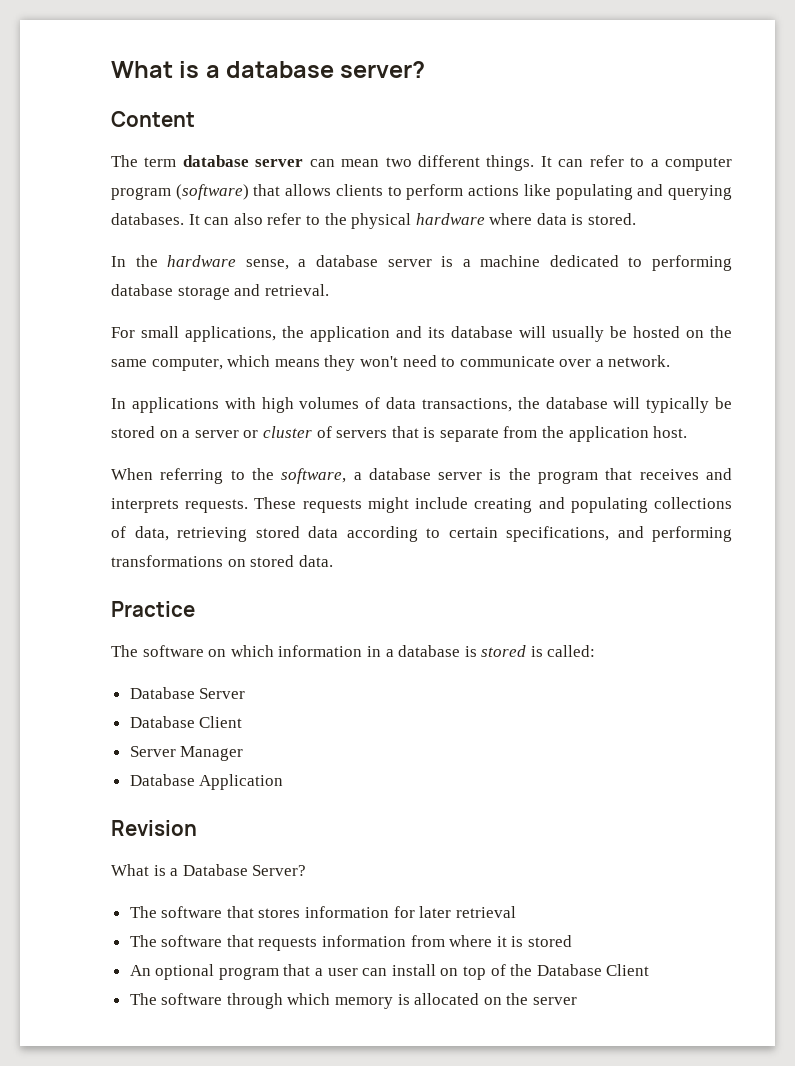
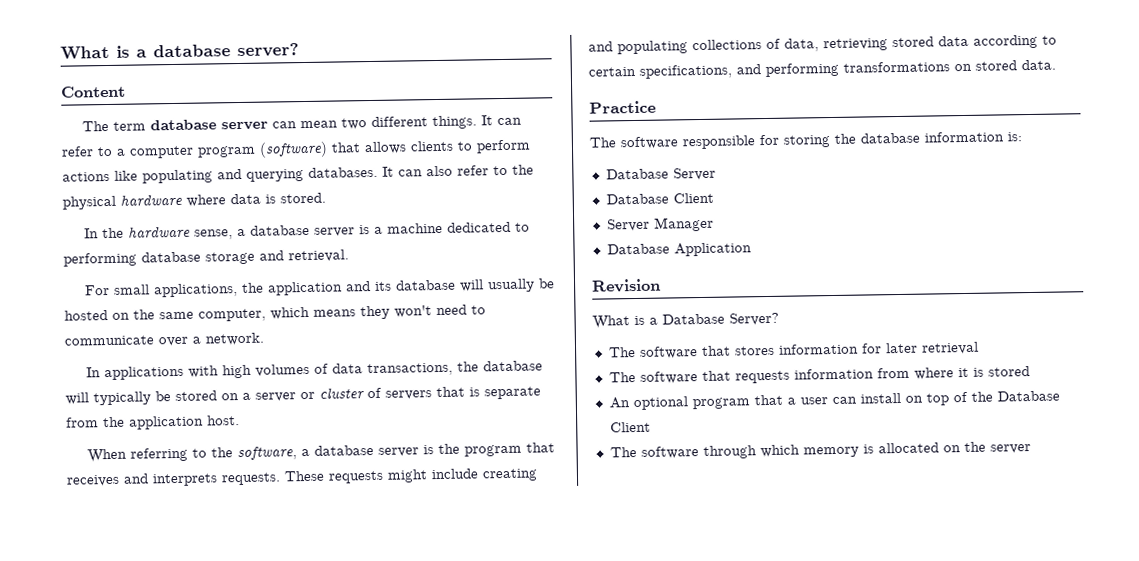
- The software on which information in a database is stored is called:
+ The software responsible for storing the database information is:

